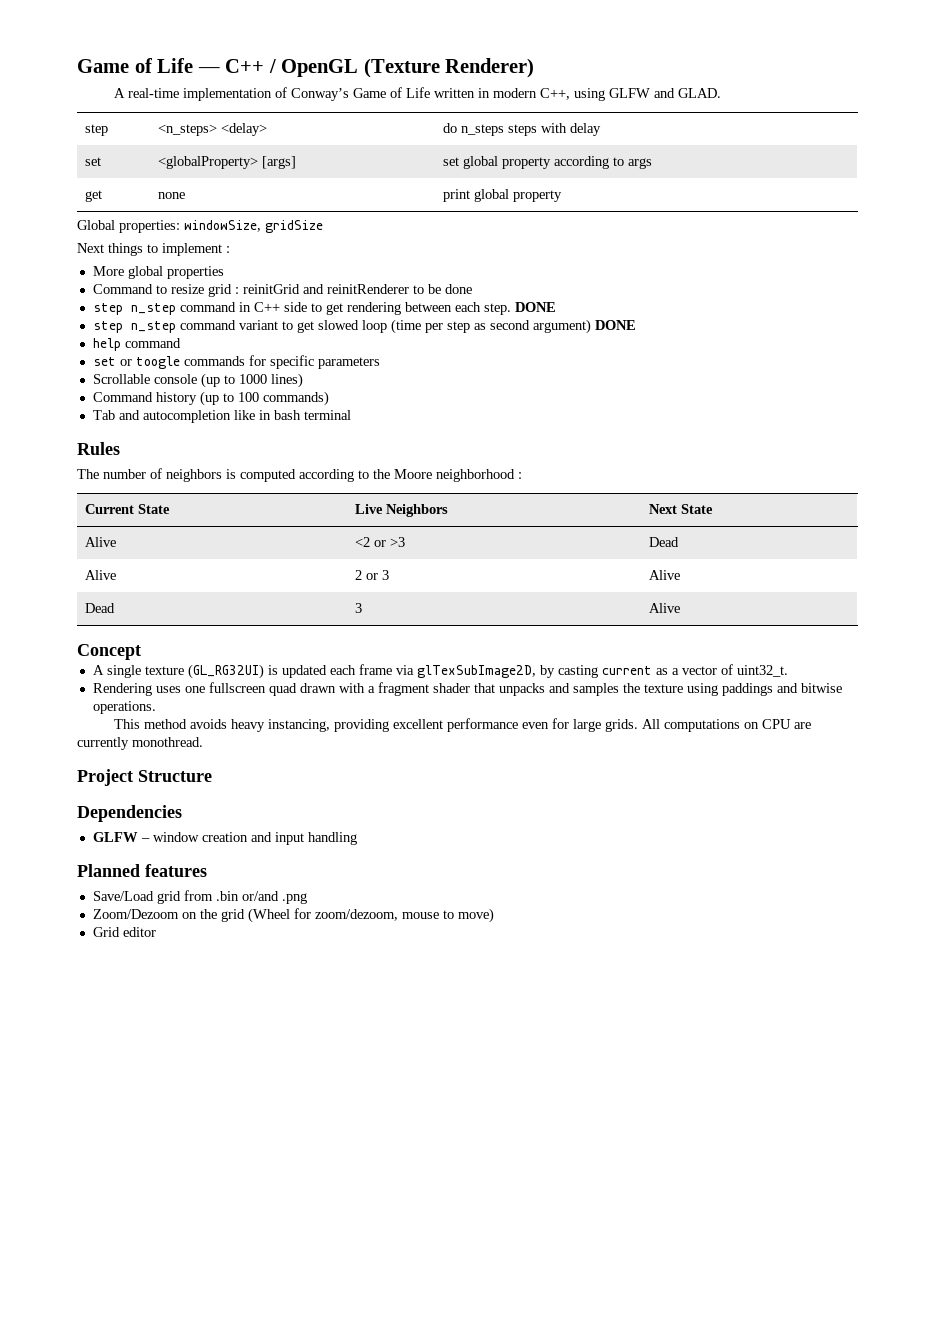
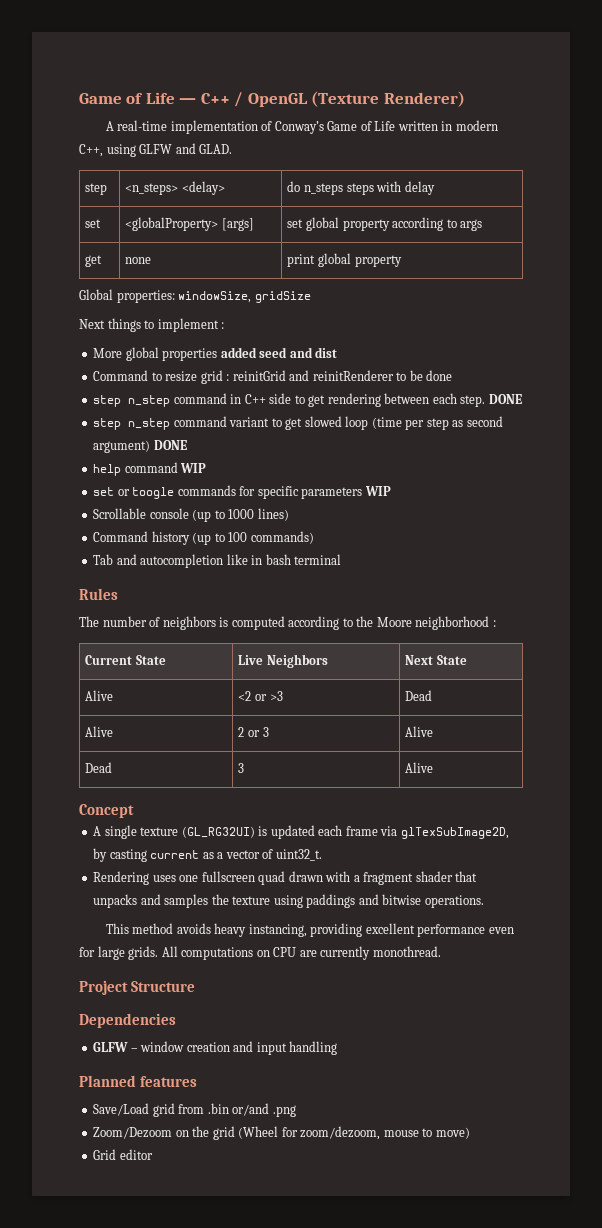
- More global properties
+ More global properties added seed and dist
- help command
+ help command WIP
- set or toogle commands for specific parameters
+ set or toogle commands for specific parameters WIP

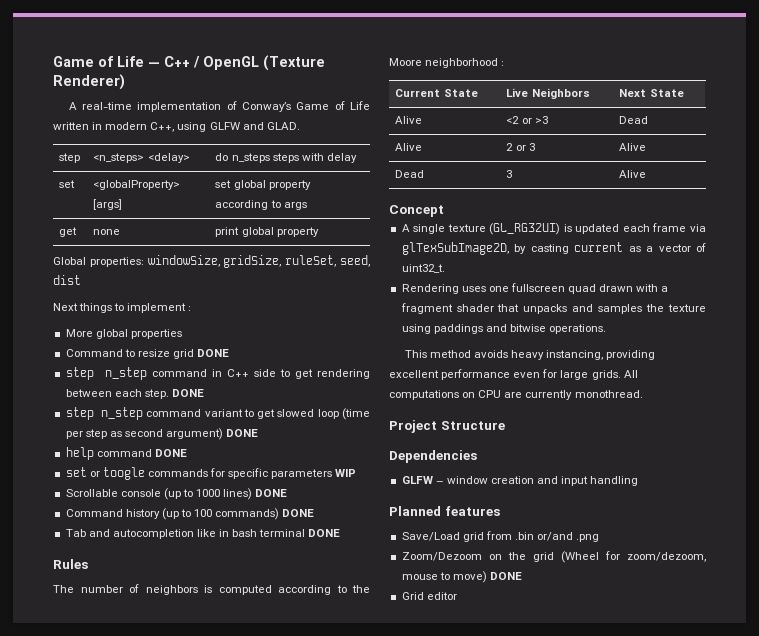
- Global properties: windowSize, gridSize
+ Global properties: windowSize, gridSize, ruleSet, seed, dist
- More global properties added seed and dist
+ More global properties
- Command to resize grid : reinitGrid and reinitRenderer to be done
+ Command to resize grid DONE
- help command WIP
+ help command DONE
- Scrollable console (up to 1000 lines)
+ Scrollable console (up to 1000 lines) DONE
- Command history (up to 100 commands)
+ Command history (up to 100 commands) DONE
- Tab and autocompletion like in bash terminal
+ Tab and autocompletion like in bash terminal DONE
- Zoom/Dezoom on the grid (Wheel for zoom/dezoom, mouse to move)
+ Zoom/Dezoom on the grid (Wheel for zoom/dezoom, mouse to move) DONE

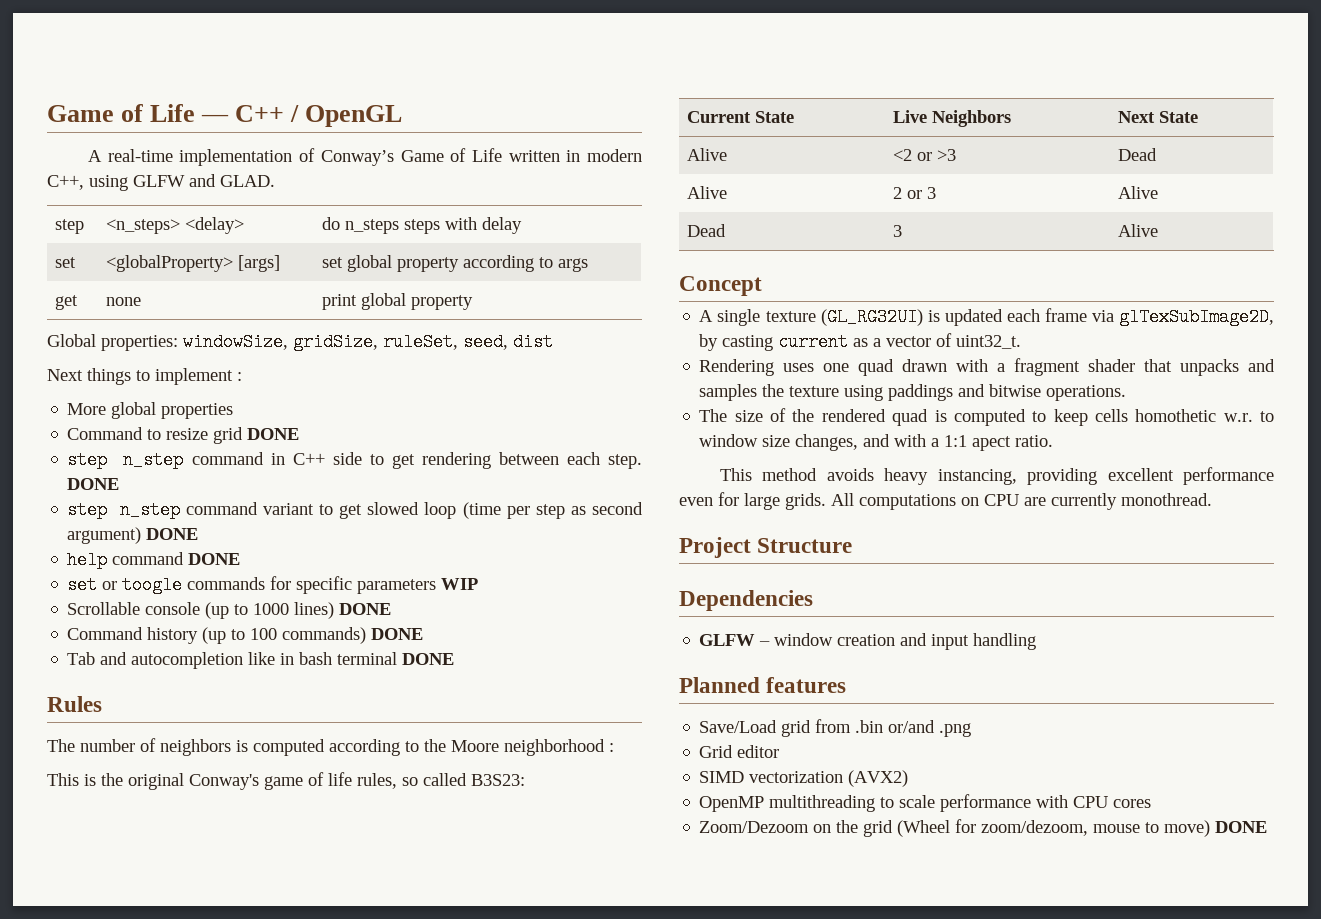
- Game of Life — C++ / OpenGL (Texture Renderer)
+ Game of Life — C++ / OpenGL
+ This is the original Conway's game of life rules, so called B3S23:
- Rendering uses one fullscreen quad drawn with a fragment shader that unpacks and samples the texture using paddings and bitwise operations.
+ Rendering uses one quad drawn with a fragment shader that unpacks and samples the texture using paddings and bitwise operations.
+ The size of the rendered quad is computed to keep cells homothetic w.r. to window size changes, and with a 1:1 apect ratio.
+ Grid editor
+ SIMD vectorization (AVX2)
+ OpenMP multithreading to scale performance with CPU cores
- Grid editor

